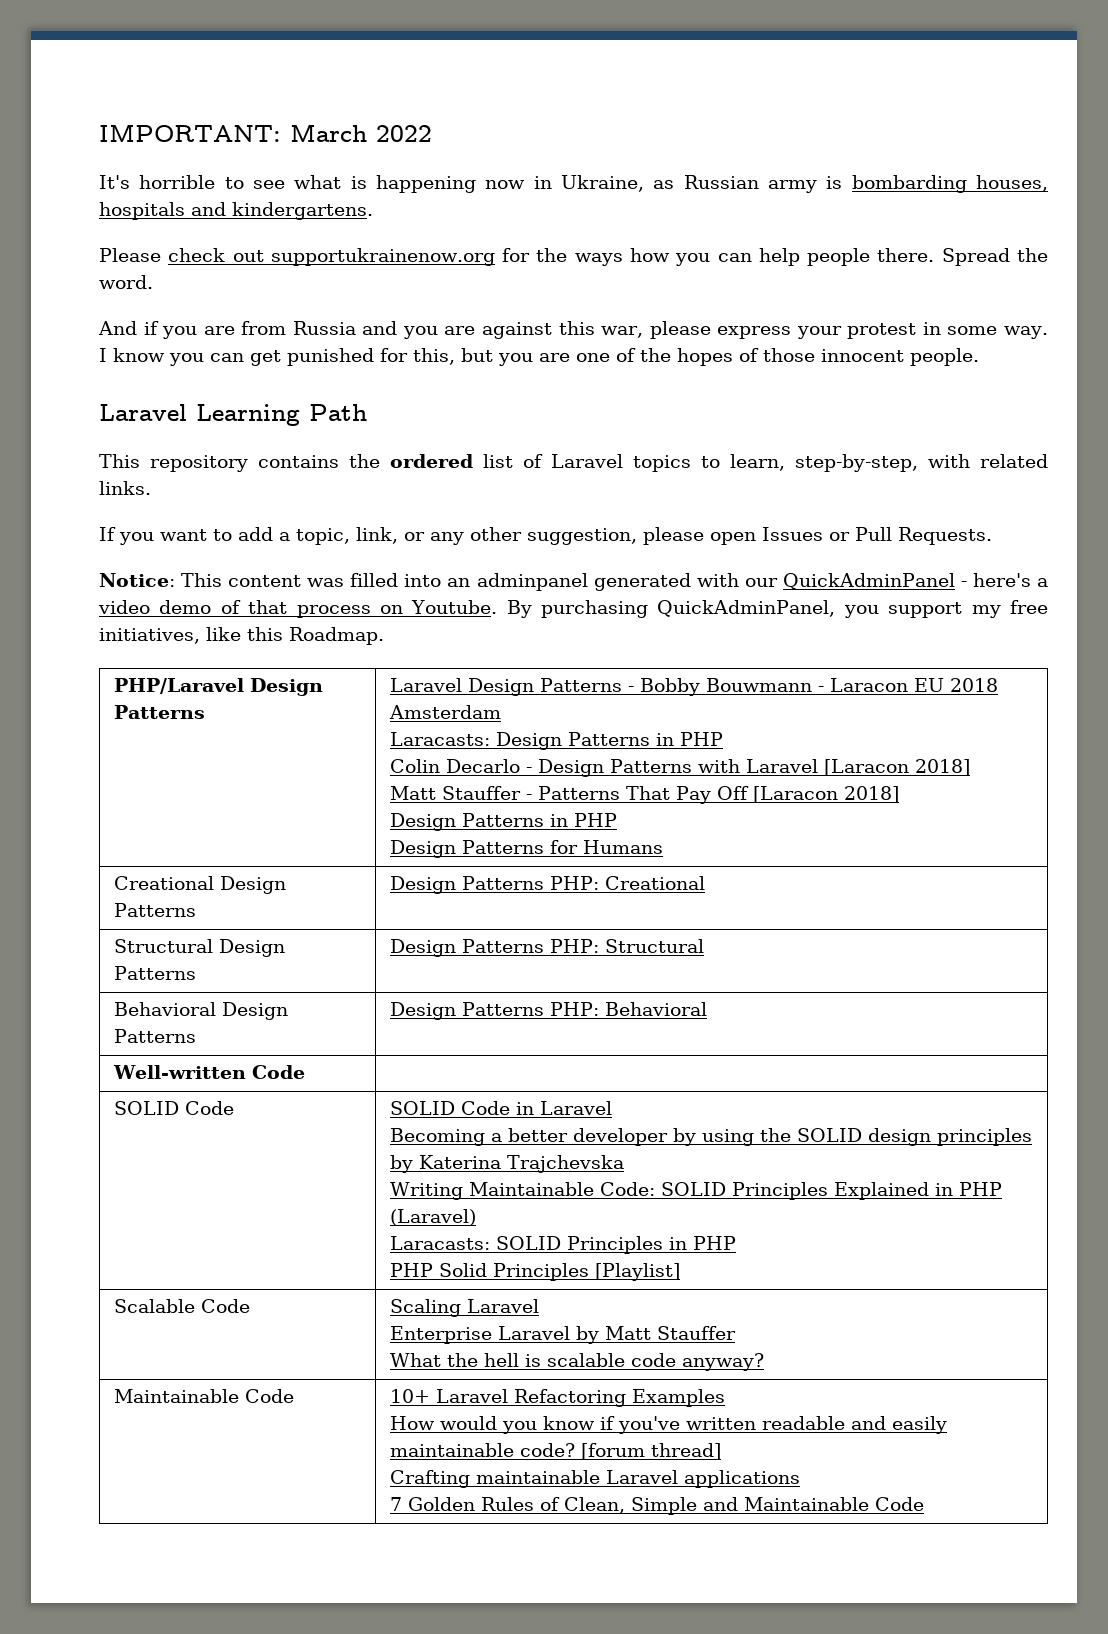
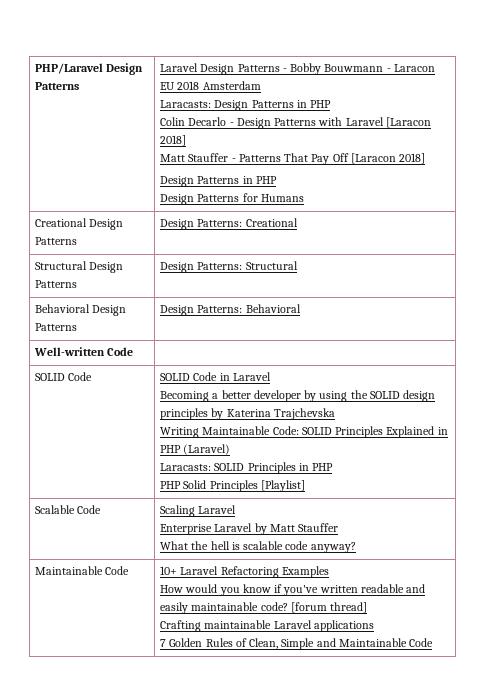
- IMPORTANT: March 2022
- It's horrible to see what is happening now in Ukraine, as Russian army is bombarding houses, hospitals and kindergartens.
- Please check out supportukrainenow.org for the ways how you can help people there. Spread the word.
- And if you are from Russia and you are against this war, please express your protest in some way. I know you can get punished for this, but you are one of the hopes of those innocent people.
- Laravel Learning Path
- This repository contains the ordered list of Laravel topics to learn, step-by-step, with related links.
- If you want to add a topic, link, or any other suggestion, please open Issues or Pull Requests.
- Notice: This content was filled into an adminpanel generated with our QuickAdminPanel - here's a video demo of that process on Youtube. By purchasing QuickAdminPanel, you support my free initiatives, like this Roadmap.
- Creational Design Patterns | Design Patterns PHP: Creational
+ Creational Design Patterns | Design Patterns: Creational
- Structural Design Patterns | Design Patterns PHP: Structural
+ Structural Design Patterns | Design Patterns: Structural
- Behavioral Design Patterns | Design Patterns PHP: Behavioral
+ Behavioral Design Patterns | Design Patterns: Behavioral

